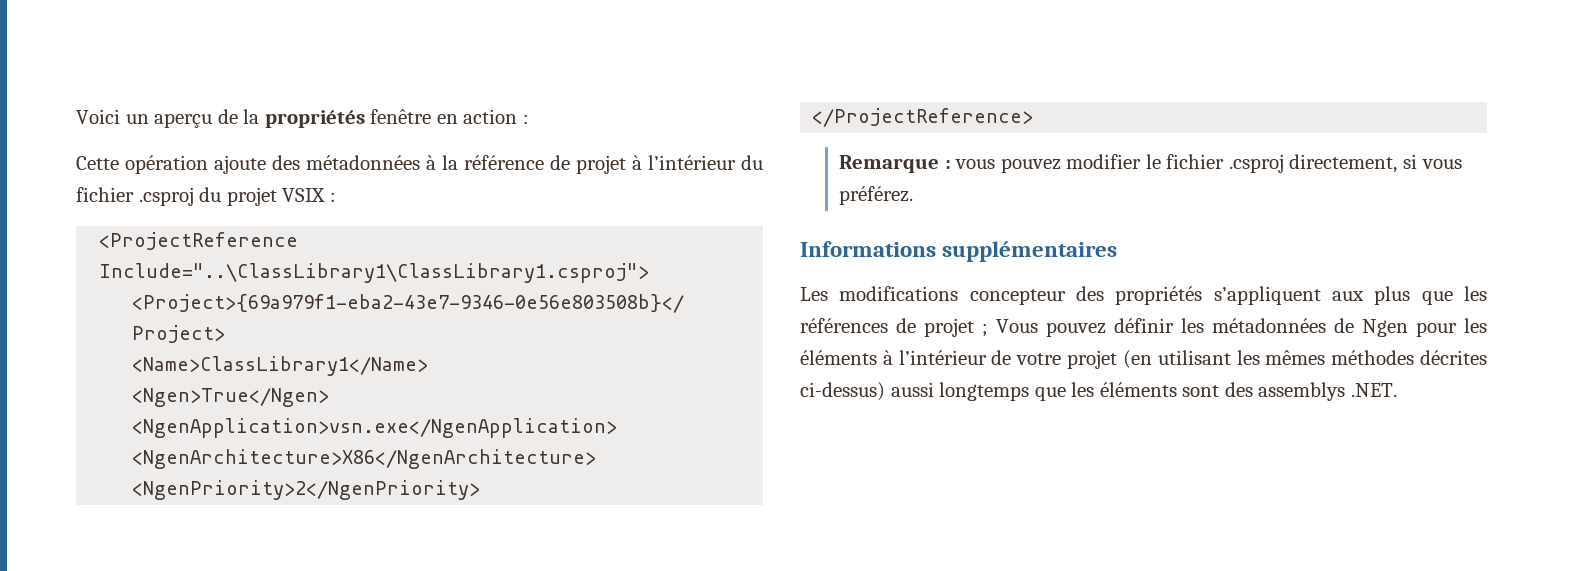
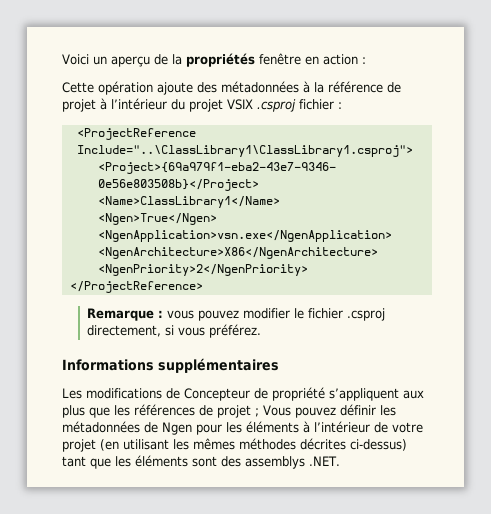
- Cette opération ajoute des métadonnées à la référence de projet à l’intérieur du fichier .csproj du projet VSIX :
+ Cette opération ajoute des métadonnées à la référence de projet à l’intérieur du projet VSIX .csproj fichier :
- Les modifications concepteur des propriétés s’appliquent aux plus que les références de projet ; Vous pouvez définir les métadonnées de Ngen pour les éléments à l’intérieur de votre projet (en utilisant les mêmes méthodes décrites ci-dessus) aussi longtemps que les éléments sont des assemblys .NET.
+ Les modifications de Concepteur de propriété s’appliquent aux plus que les références de projet ; Vous pouvez définir les métadonnées de Ngen pour les éléments à l’intérieur de votre projet (en utilisant les mêmes méthodes décrites ci-dessus) tant que les éléments sont des assemblys .NET.

